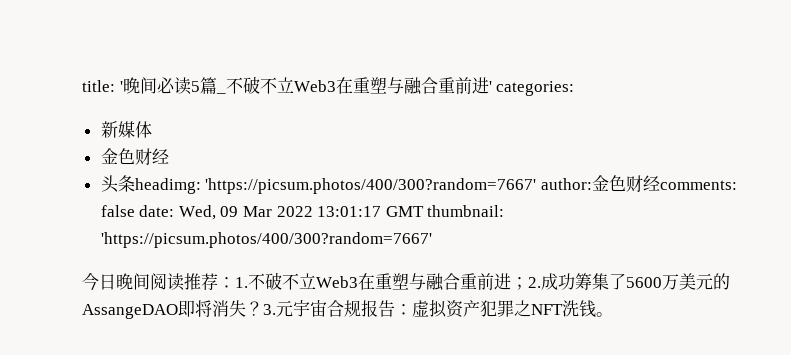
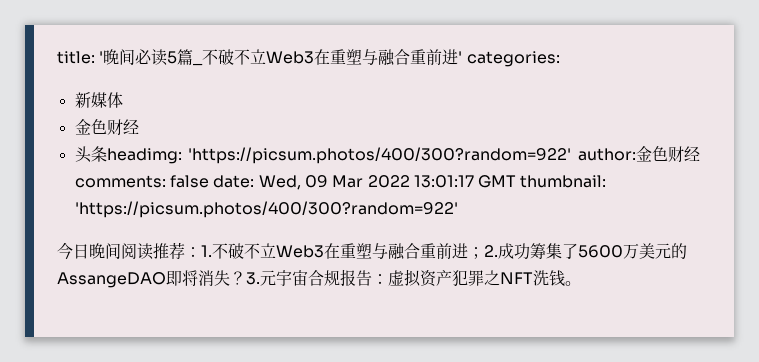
- 头条headimg: 'https://picsum.photos/400/300?random=7667' author:金色财经comments: false date: Wed, 09 Mar 2022 13:01:17 GMT thumbnail: 'https://picsum.photos/400/300?random=7667'
+ 头条headimg: 'https://picsum.photos/400/300?random=922' author:金色财经comments: false date: Wed, 09 Mar 2022 13:01:17 GMT thumbnail: 'https://picsum.photos/400/300?random=922'

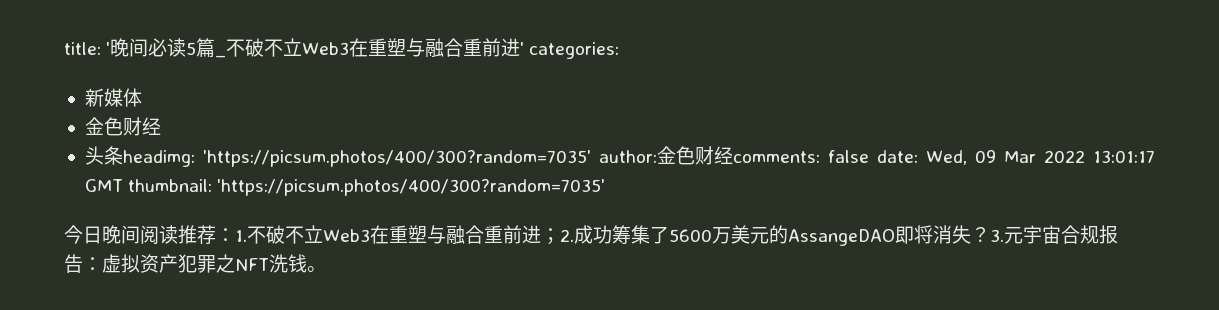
- 头条headimg: 'https://picsum.photos/400/300?random=922' author:金色财经comments: false date: Wed, 09 Mar 2022 13:01:17 GMT thumbnail: 'https://picsum.photos/400/300?random=922'
+ 头条headimg: 'https://picsum.photos/400/300?random=7035' author:金色财经comments: false date: Wed, 09 Mar 2022 13:01:17 GMT thumbnail: 'https://picsum.photos/400/300?random=7035'

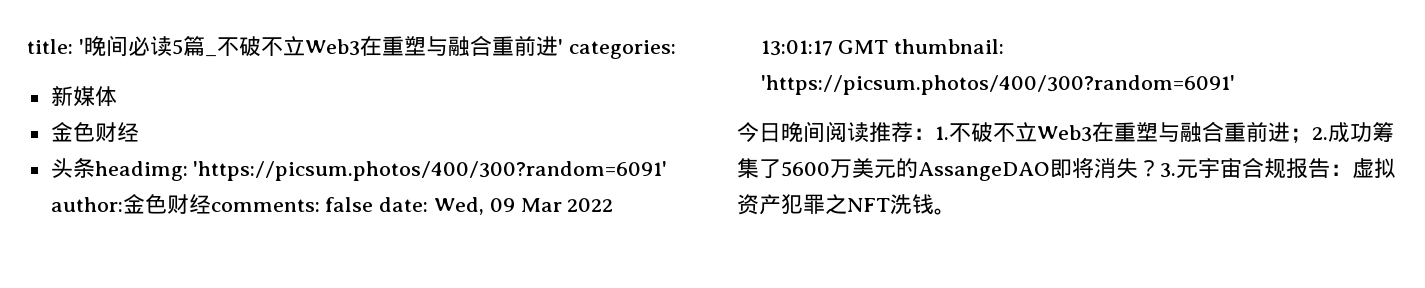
- 头条headimg: 'https://picsum.photos/400/300?random=7035' author:金色财经comments: false date: Wed, 09 Mar 2022 13:01:17 GMT thumbnail: 'https://picsum.photos/400/300?random=7035'
+ 头条headimg: 'https://picsum.photos/400/300?random=6091' author:金色财经comments: false date: Wed, 09 Mar 2022 13:01:17 GMT thumbnail: 'https://picsum.photos/400/300?random=6091'

